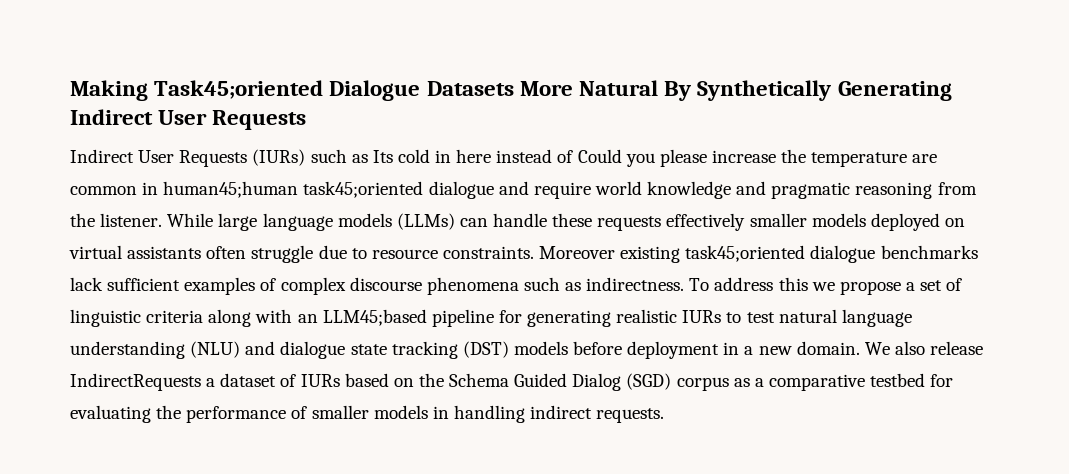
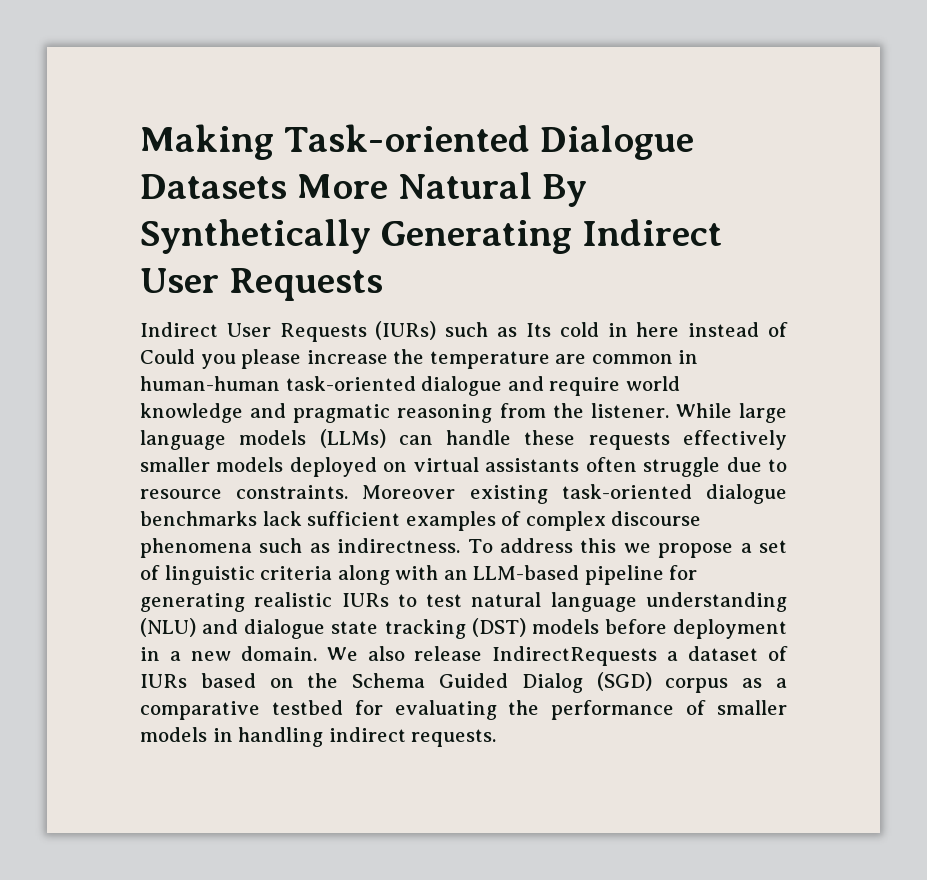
- Making Task45;oriented Dialogue Datasets More Natural By Synthetically Generating Indirect User Requests
+ Making Task-oriented Dialogue Datasets More Natural By Synthetically Generating Indirect User Requests
- Indirect User Requests (IURs) such as Its cold in here instead of Could you please increase the temperature are common in human45;human task45;oriented dialogue and require world knowledge and pragmatic reasoning from the listener.
+ Indirect User Requests (IURs) such as Its cold in here instead of Could you please increase the temperature are common in human-human task-oriented dialogue and require world knowledge and pragmatic reasoning from the listener.
- Moreover existing task45;oriented dialogue benchmarks lack sufficient examples of complex discourse phenomena such as indirectness.
+ Moreover existing task-oriented dialogue benchmarks lack sufficient examples of complex discourse phenomena such as indirectness.
- To address this we propose a set of linguistic criteria along with an LLM45;based pipeline for generating realistic IURs to test natural language understanding (NLU) and dialogue state tracking (DST) models before deployment in a new domain.
+ To address this we propose a set of linguistic criteria along with an LLM-based pipeline for generating realistic IURs to test natural language understanding (NLU) and dialogue state tracking (DST) models before deployment in a new domain.

